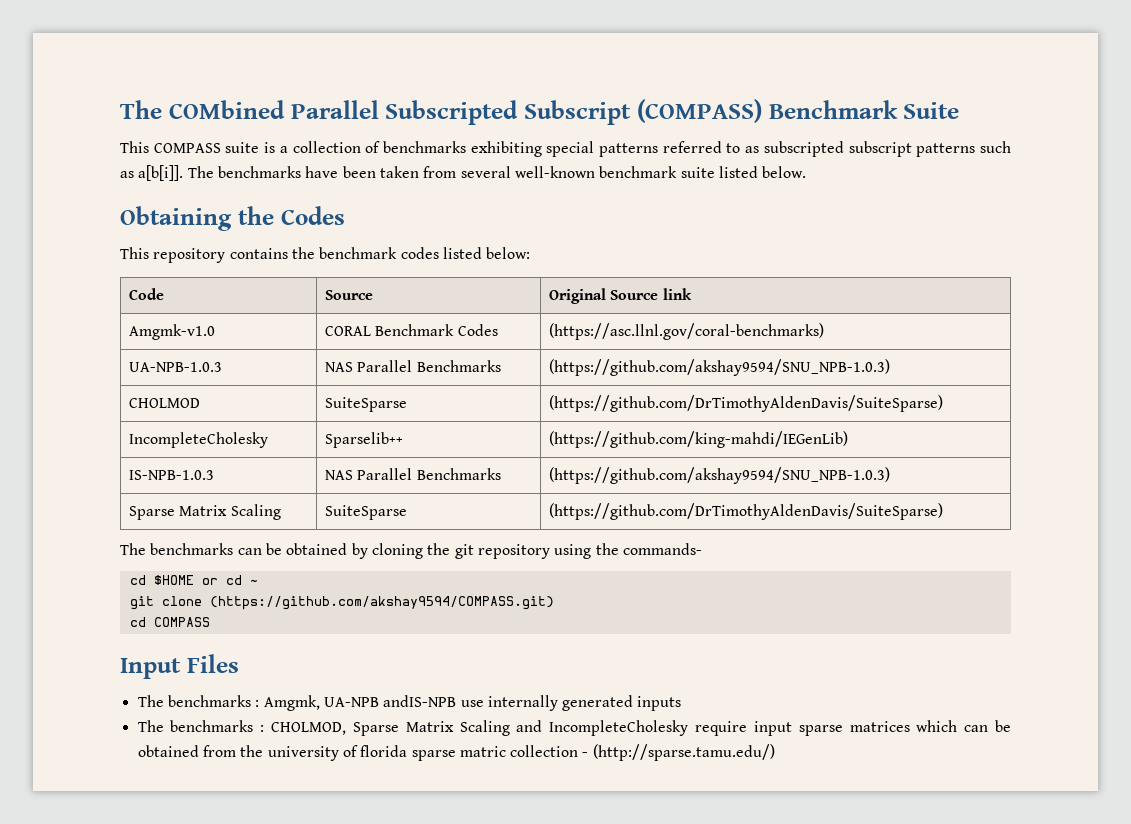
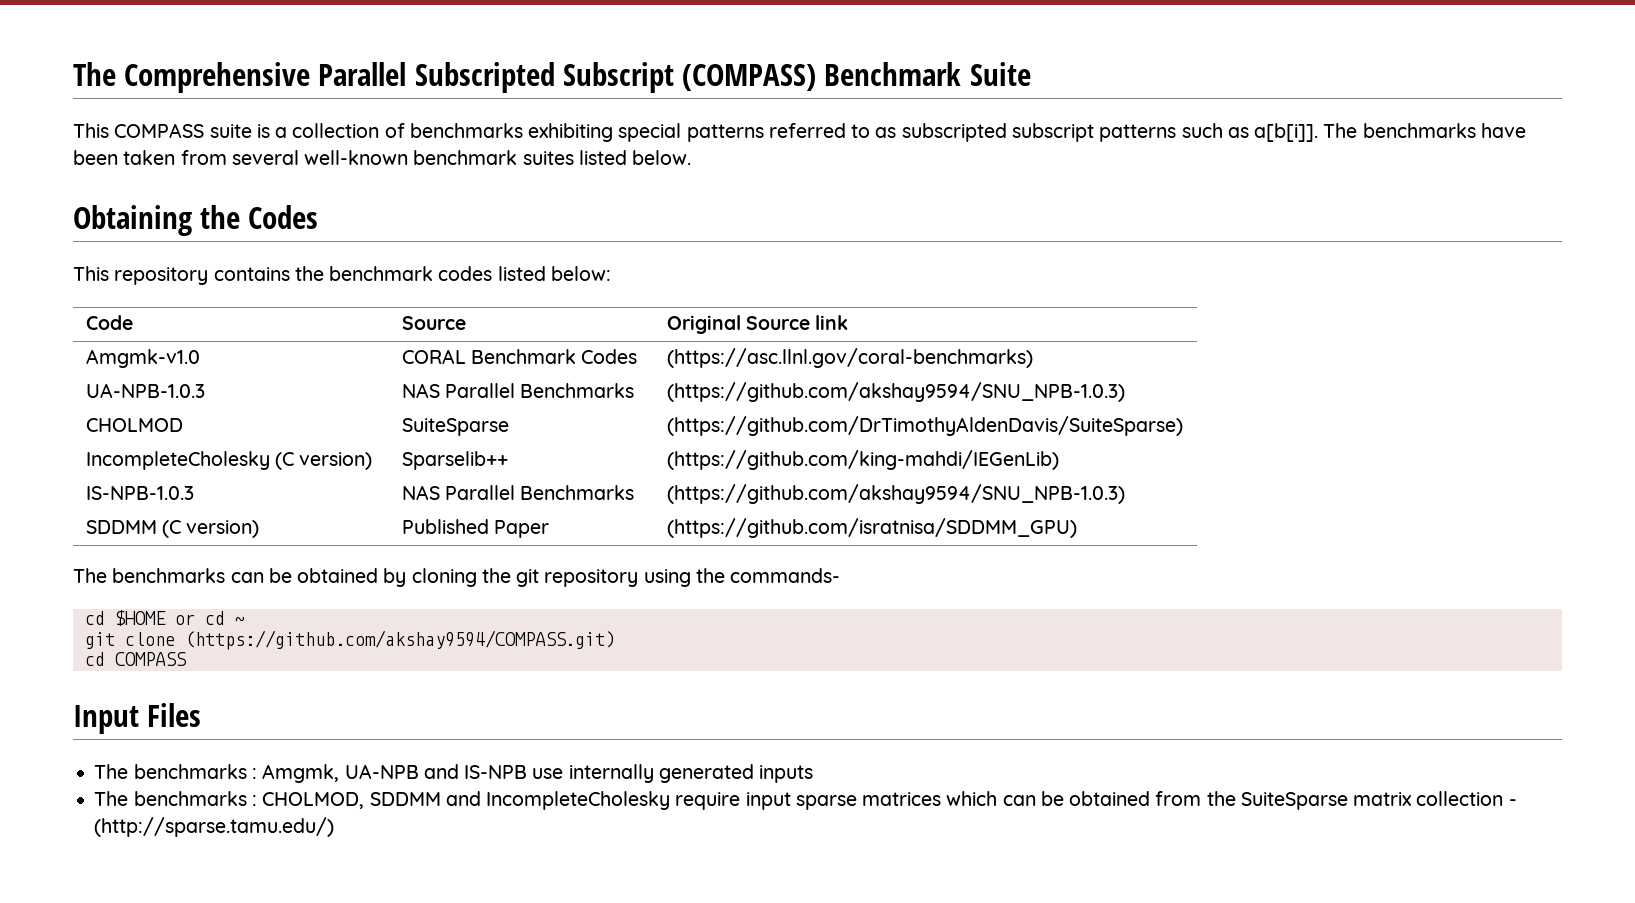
- The COMbined Parallel Subscripted Subscript (COMPASS) Benchmark Suite
+ The Comprehensive Parallel Subscripted Subscript (COMPASS) Benchmark Suite
- The benchmarks have been taken from several well-known benchmark suite listed below.
+ The benchmarks have been taken from several well-known benchmark suites listed below.
- IncompleteCholesky | Sparselib++ | (https://github.com/king-mahdi/IEGenLib)
+ IncompleteCholesky (C version) | Sparselib++ | (https://github.com/king-mahdi/IEGenLib)
- Sparse Matrix Scaling | SuiteSparse | (https://github.com/DrTimothyAldenDavis/SuiteSparse)
+ SDDMM (C version) | Published Paper | (https://github.com/isratnisa/SDDMM_GPU)
- The benchmarks : Amgmk, UA-NPB andIS-NPB use internally generated inputs
+ The benchmarks : Amgmk, UA-NPB and IS-NPB use internally generated inputs
- The benchmarks : CHOLMOD, Sparse Matrix Scaling and IncompleteCholesky require input sparse matrices which can be obtained from the university of florida sparse matric collection - (http://sparse.tamu.edu/)
+ The benchmarks : CHOLMOD, SDDMM and IncompleteCholesky require input sparse matrices which can be obtained from the SuiteSparse matrix collection - (http://sparse.tamu.edu/)

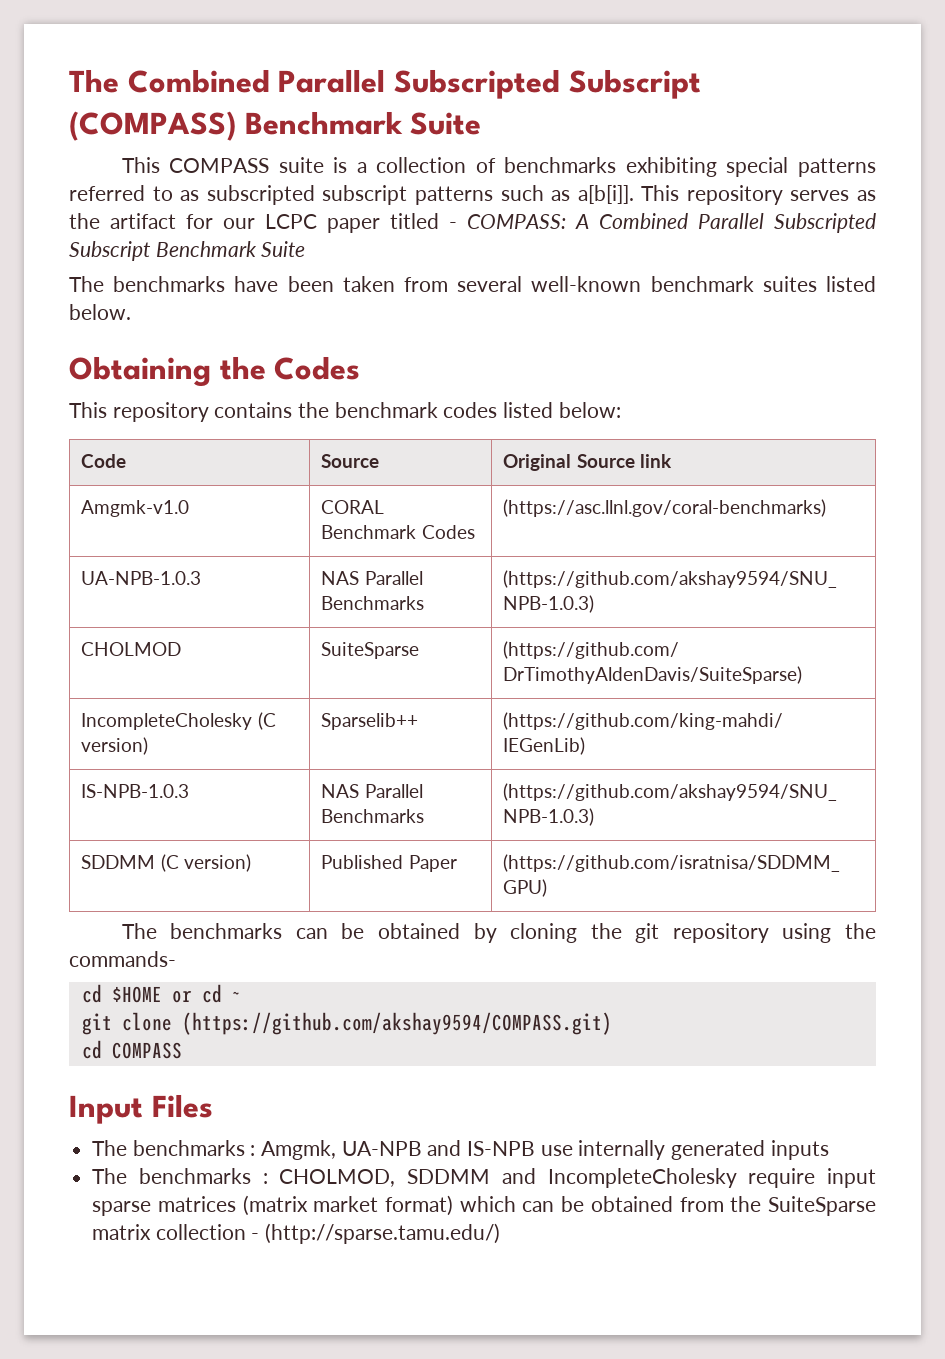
- The Comprehensive Parallel Subscripted Subscript (COMPASS) Benchmark Suite
+ The Combined Parallel Subscripted Subscript (COMPASS) Benchmark Suite
- This COMPASS suite is a collection of benchmarks exhibiting special patterns referred to as subscripted subscript patterns such as a[b[i]]. The benchmarks have been taken from several well-known benchmark suites listed below.
+ This COMPASS suite is a collection of benchmarks exhibiting special patterns referred to as subscripted subscript patterns such as a[b[i]]. This repository serves as the artifact for our LCPC paper titled - COMPASS: A Combined Parallel Subscripted Subscript Benchmark Suite
+ The benchmarks have been taken from several well-known benchmark suites listed below.
- The benchmarks : CHOLMOD, SDDMM and IncompleteCholesky require input sparse matrices which can be obtained from the SuiteSparse matrix collection - (http://sparse.tamu.edu/)
+ The benchmarks : CHOLMOD, SDDMM and IncompleteCholesky require input sparse matrices (matrix market format) which can be obtained from the SuiteSparse matrix collection - (http://sparse.tamu.edu/)

